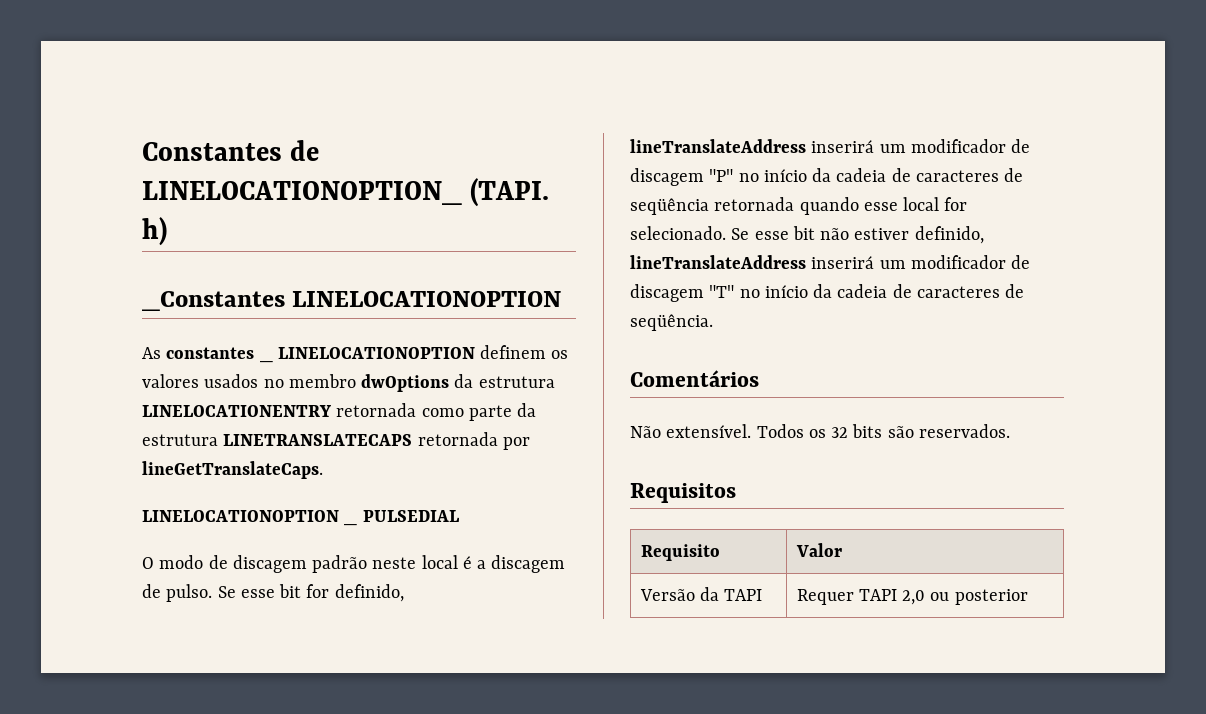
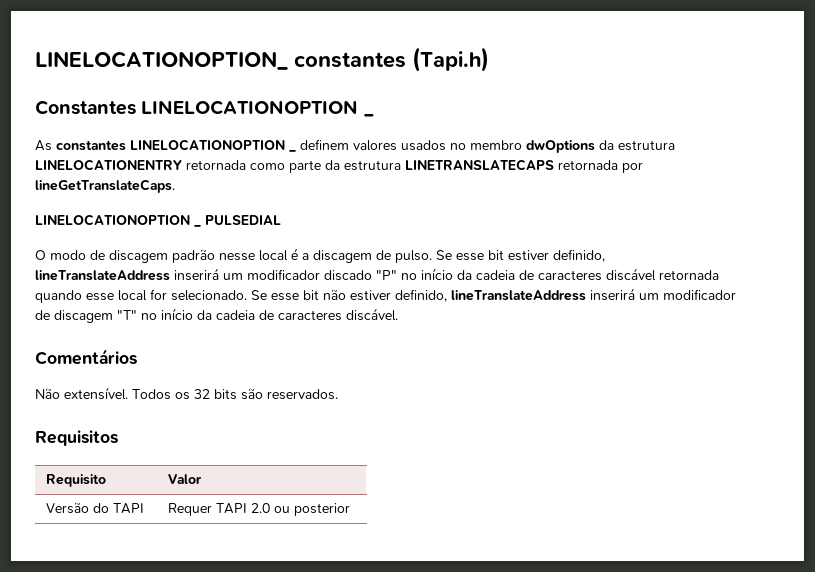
- Constantes de LINELOCATIONOPTION_ (TAPI. h)
- _Constantes LINELOCATIONOPTION
+ LINELOCATIONOPTION_ constantes (Tapi.h)
+ Constantes LINELOCATIONOPTION _
- As constantes _ LINELOCATIONOPTION definem os valores usados no membro dwOptions da estrutura LINELOCATIONENTRY retornada como parte da estrutura LINETRANSLATECAPS retornada por lineGetTranslateCaps.
+ As constantes LINELOCATIONOPTION _ definem valores usados no membro dwOptions da estrutura LINELOCATIONENTRY retornada como parte da estrutura LINETRANSLATECAPS retornada por lineGetTranslateCaps.
- O modo de discagem padrão neste local é a discagem de pulso.
+ O modo de discagem padrão nesse local é a discagem de pulso.
- Se esse bit for definido, lineTranslateAddress inserirá um modificador de discagem "P" no início da cadeia de caracteres de seqüência retornada quando esse local for selecionado.
+ Se esse bit estiver definido, lineTranslateAddress inserirá um modificador discado "P" no início da cadeia de caracteres discável retornada quando esse local for selecionado.
- Se esse bit não estiver definido, lineTranslateAddress inserirá um modificador de discagem "T" no início da cadeia de caracteres de seqüência.
+ Se esse bit não estiver definido, lineTranslateAddress inserirá um modificador de discagem "T" no início da cadeia de caracteres discável.
- Versão da TAPI | Requer TAPI 2,0 ou posterior
+ Versão do TAPI | Requer TAPI 2.0 ou posterior

